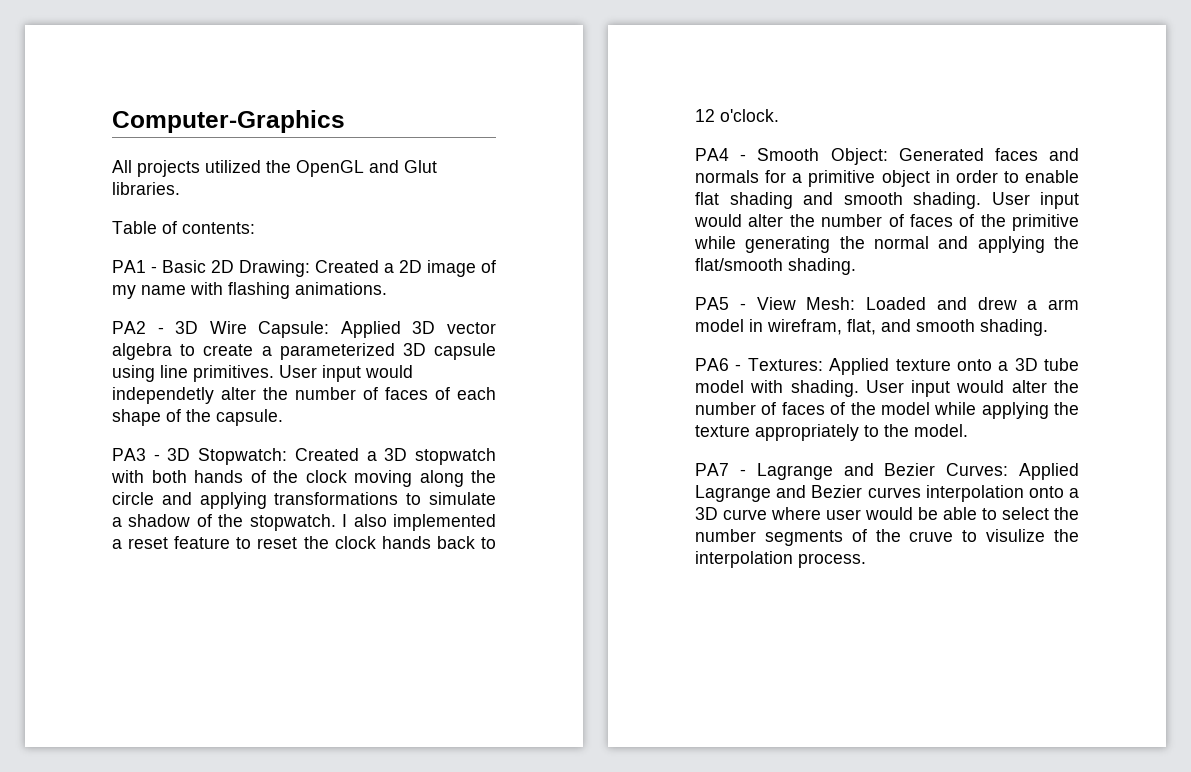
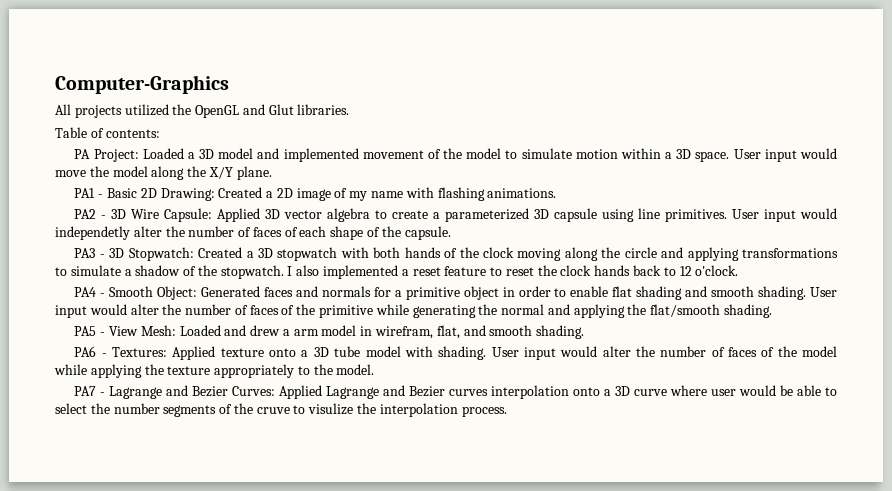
+ PA Project: Loaded a 3D model and implemented movement of the model to simulate motion within a 3D space. User input would move the model along the X/Y plane.

